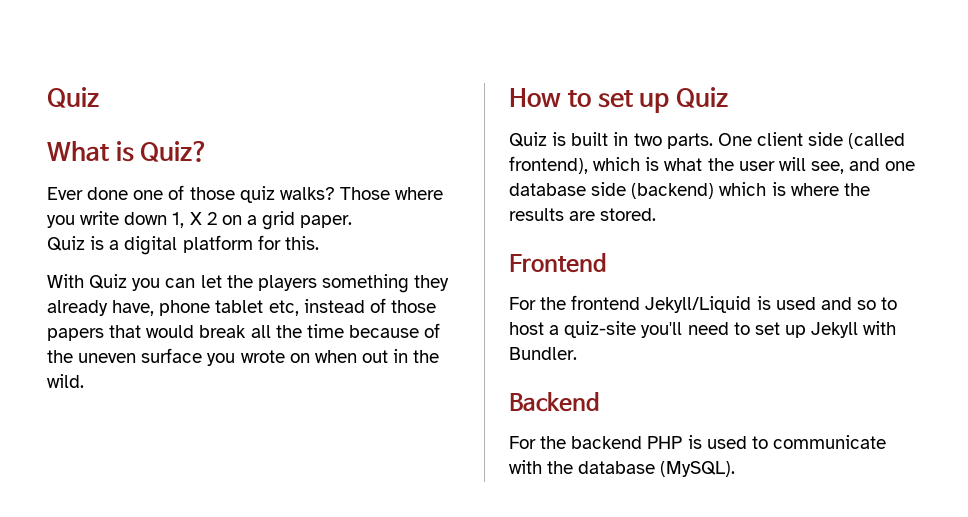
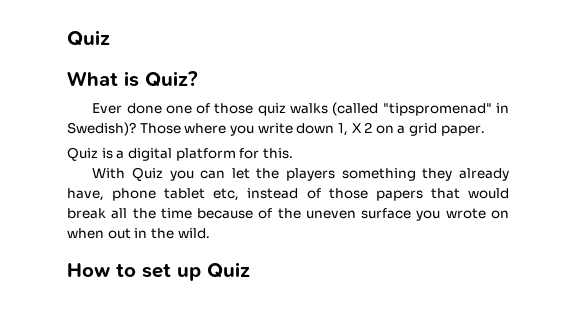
- Ever done one of those quiz walks?
+ Ever done one of those quiz walks (called "tipspromenad" in Swedish)?
- Quiz is built in two parts. One client side (called frontend), which is what the user will see, and one database side (backend) which is where the results are stored.
- Frontend
- For the frontend Jekyll/Liquid is used and so to host a quiz-site you'll need to set up Jekyll with Bundler.
- Backend
- For the backend PHP is used to communicate with the database (MySQL).

